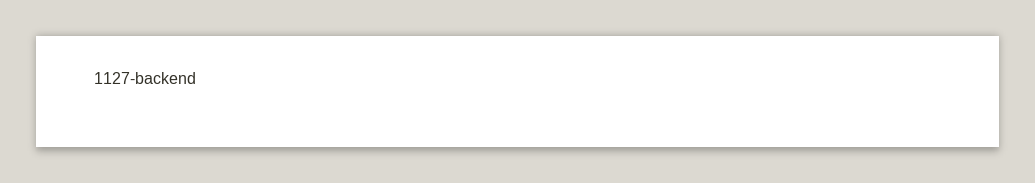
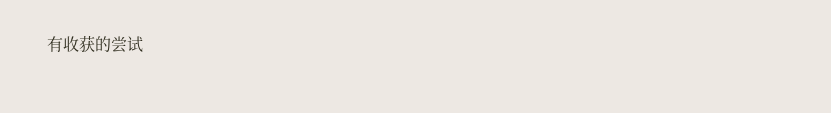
- 1127-backend
+ 有收获的尝试

